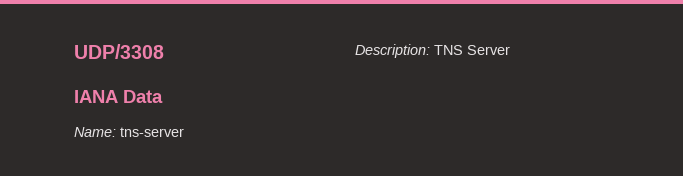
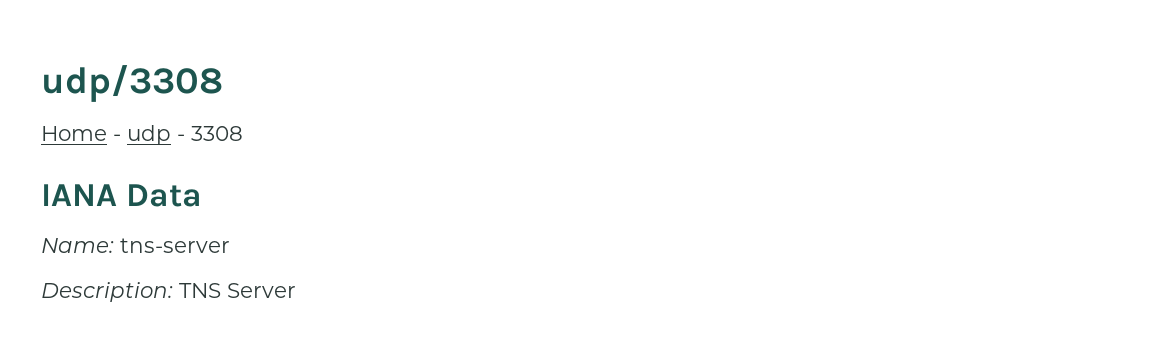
- UDP/3308
+ udp/3308
+ Home - udp - 3308

